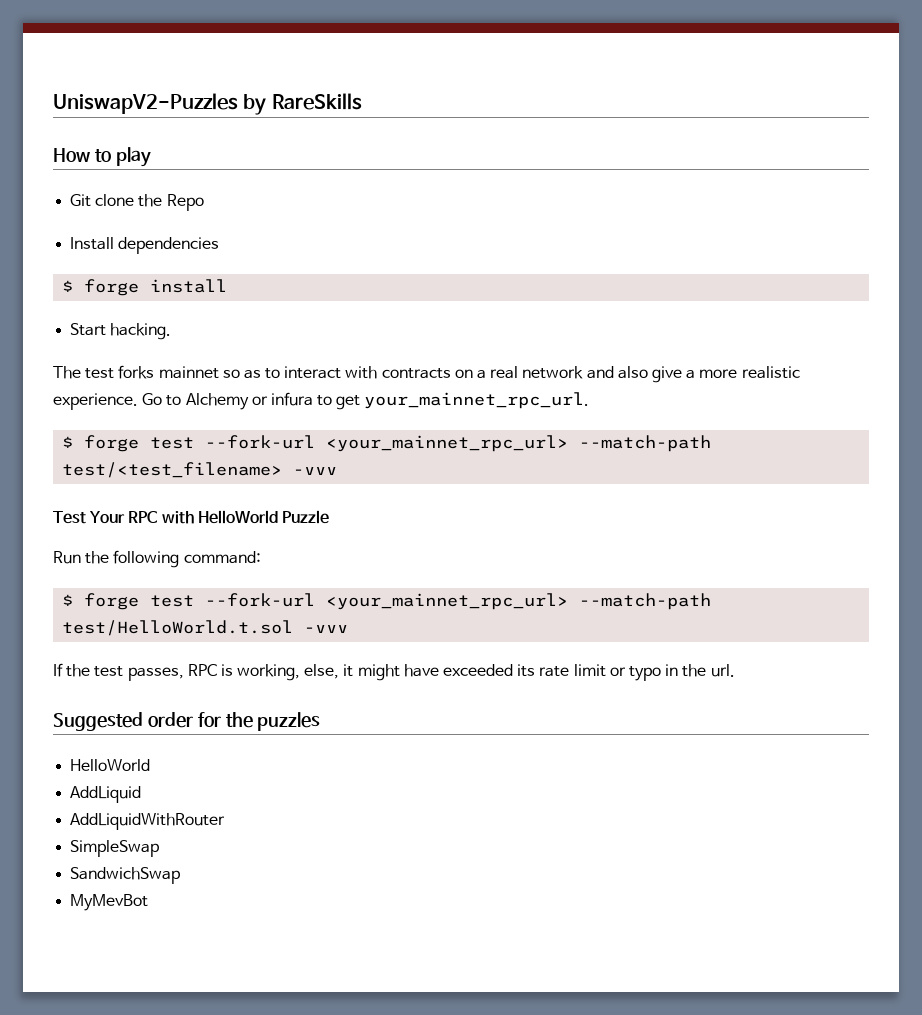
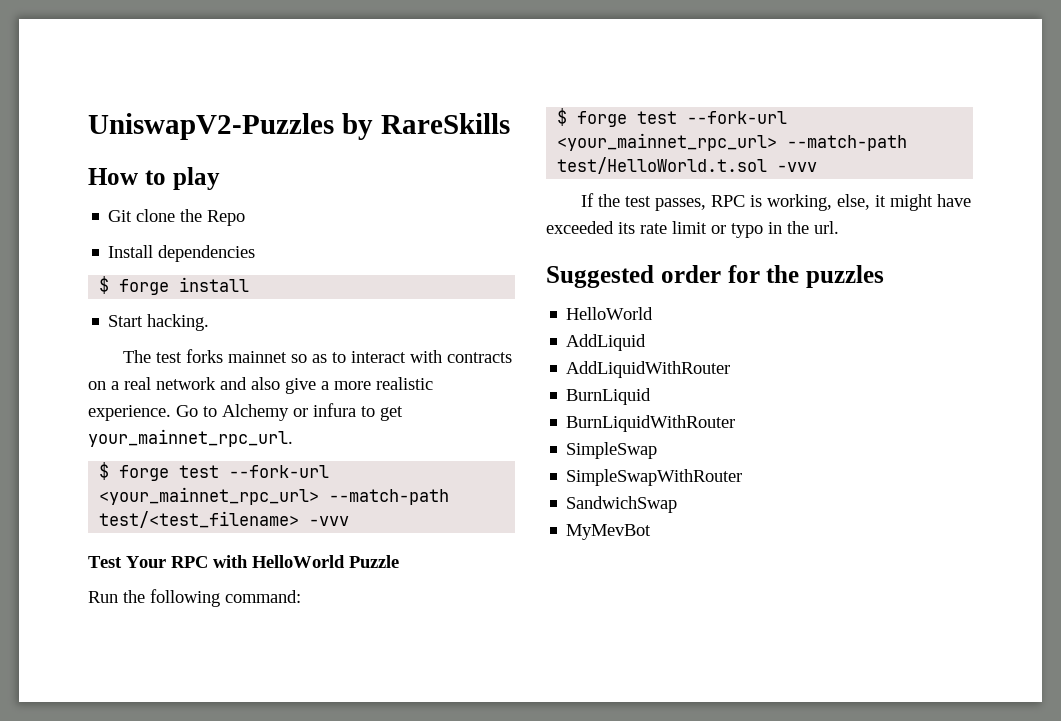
+ BurnLiquid
+ BurnLiquidWithRouter
+ SimpleSwapWithRouter

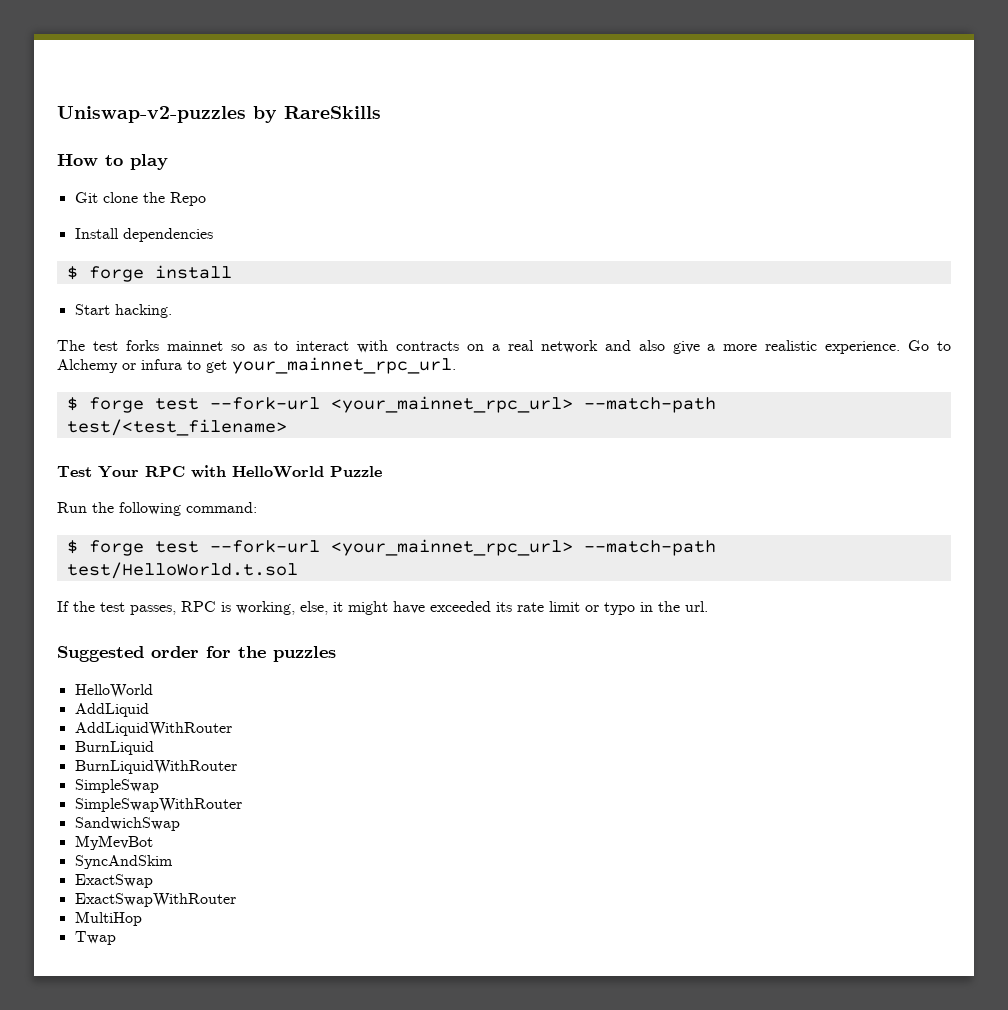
- UniswapV2-Puzzles by RareSkills
+ Uniswap-v2-puzzles by RareSkills
- $ forge test --fork-url <your_mainnet_rpc_url> --match-path test/<test_filename> -vvv
+ $ forge test --fork-url <your_mainnet_rpc_url> --match-path test/<test_filename>
- $ forge test --fork-url <your_mainnet_rpc_url> --match-path test/HelloWorld.t.sol -vvv
+ $ forge test --fork-url <your_mainnet_rpc_url> --match-path test/HelloWorld.t.sol
+ SyncAndSkim
+ ExactSwap
+ ExactSwapWithRouter
+ MultiHop
+ Twap

